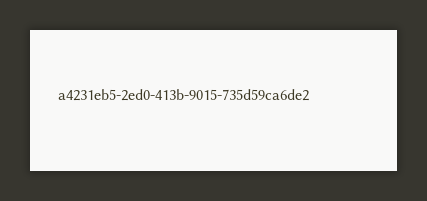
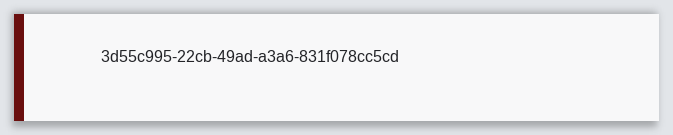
- a4231eb5-2ed0-413b-9015-735d59ca6de2
+ 3d55c995-22cb-49ad-a3a6-831f078cc5cd

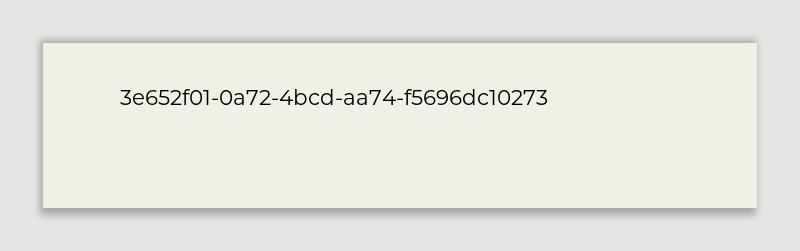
- 3d55c995-22cb-49ad-a3a6-831f078cc5cd
+ 3e652f01-0a72-4bcd-aa74-f5696dc10273

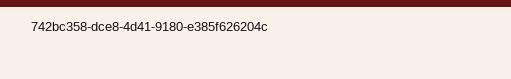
- 3e652f01-0a72-4bcd-aa74-f5696dc10273
+ 742bc358-dce8-4d41-9180-e385f626204c

